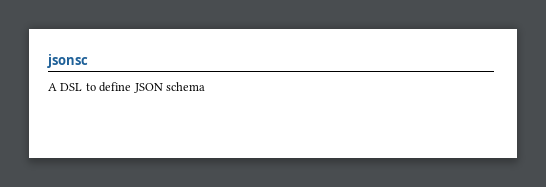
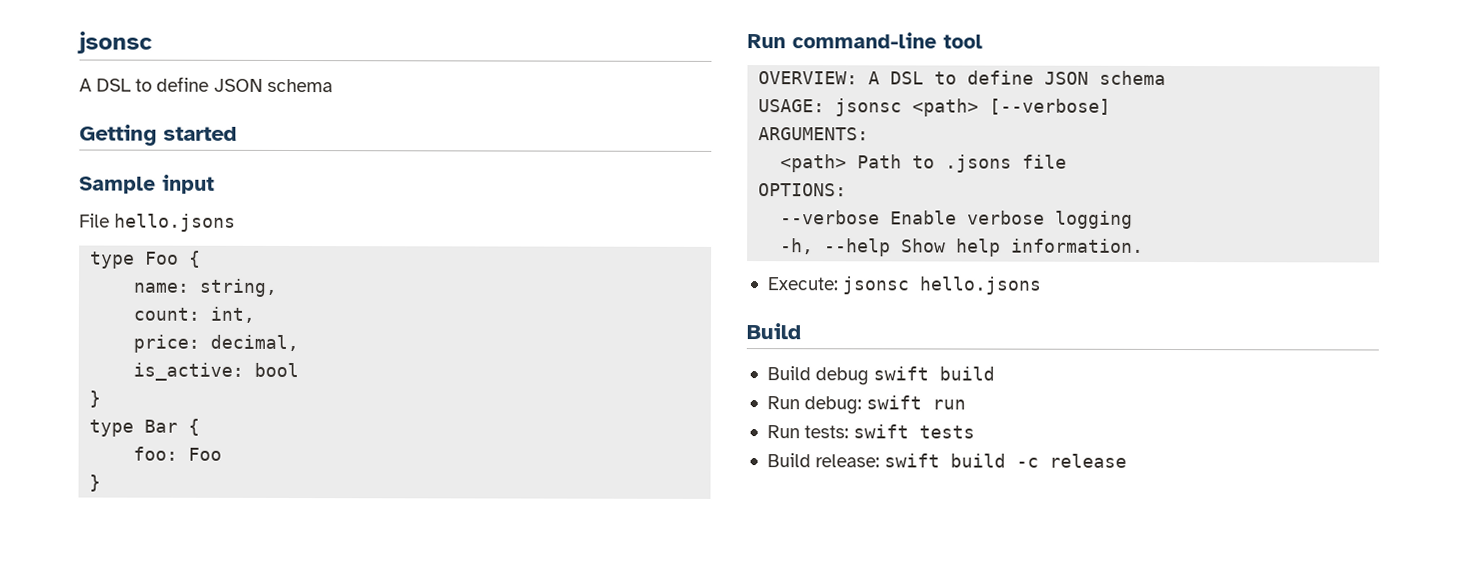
+ Getting started
+ Sample input
+ File hello.jsons
+ type Foo {
+ name: string,
+ count: int,
+ price: decimal,
+ is_active: bool
+ }
+ type Bar {
+ foo: Foo
+ }
+ Run command-line tool
+ OVERVIEW: A DSL to define JSON schema
+ USAGE: jsonsc <path> [--verbose]
+ ARGUMENTS:
+ <path> Path to .jsons file
+ OPTIONS:
+ --verbose Enable verbose logging
+ -h, --help Show help information.
+ Execute: jsonsc hello.jsons
+ Build
+ Build debug swift build
+ Run debug: swift run
+ Run tests: swift tests
+ Build release: swift build -c release

